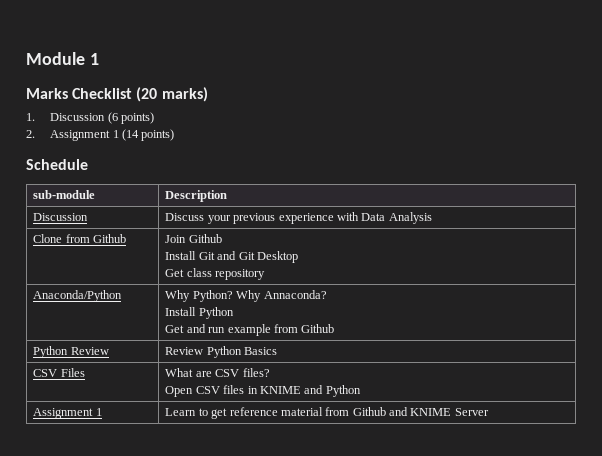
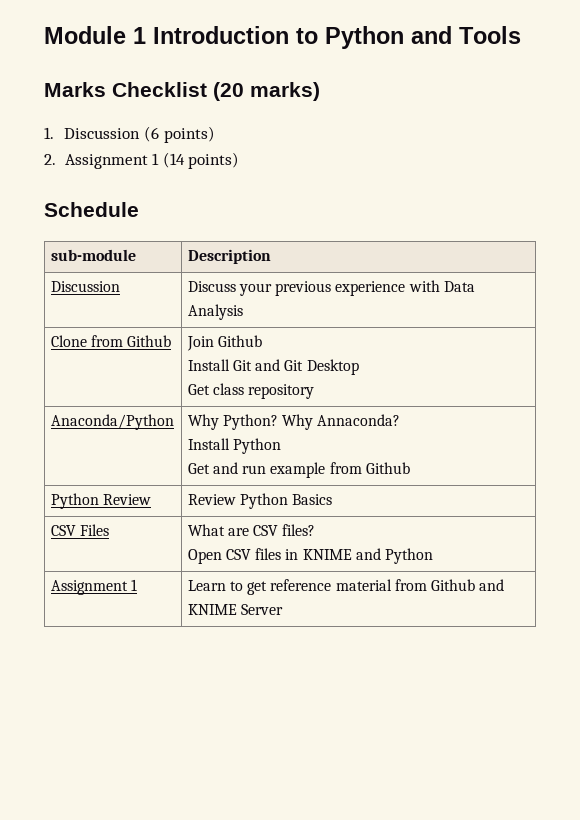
- Module 1
+ Module 1 Introduction to Python and Tools

